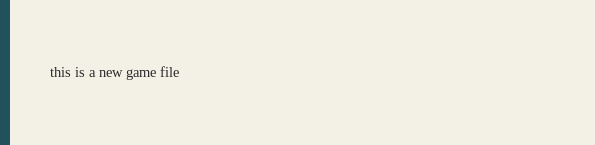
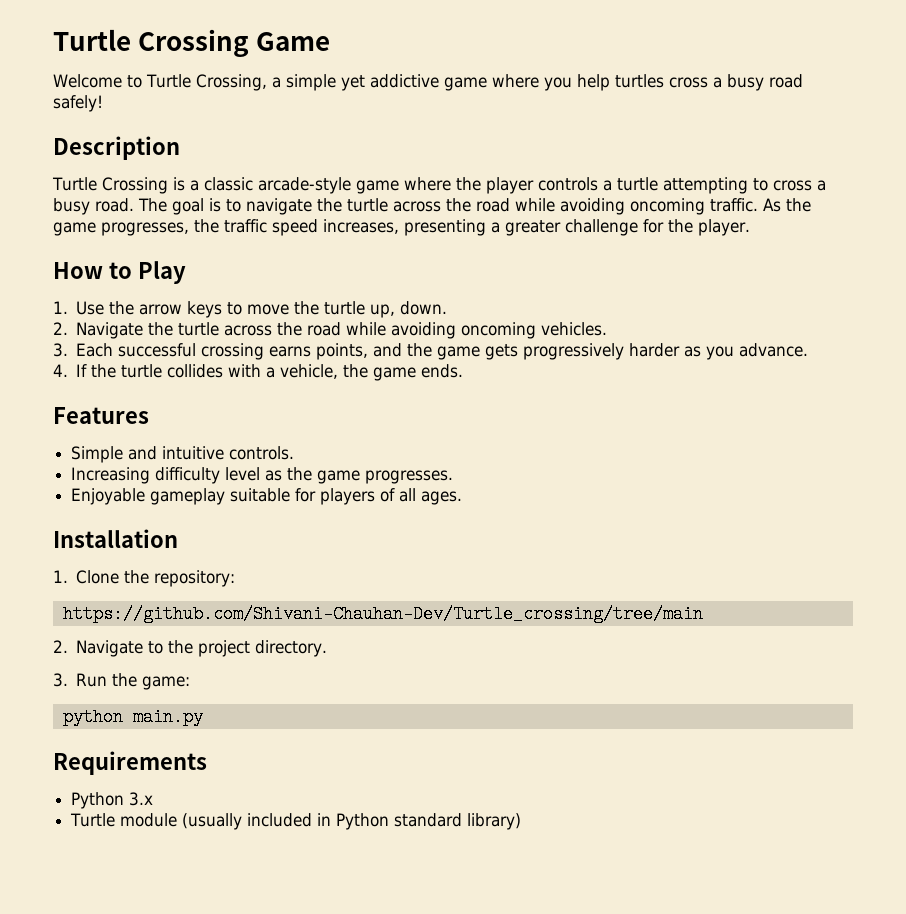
- this is a new game file
+ Turtle Crossing Game
+ Welcome to Turtle Crossing, a simple yet addictive game where you help turtles cross a busy road safely!
+ Description
+ Turtle Crossing is a classic arcade-style game where the player controls a turtle attempting to cross a busy road. The goal is to navigate the turtle across the road while avoiding oncoming traffic. As the game progresses, the traffic speed increases, presenting a greater challenge for the player.
+ How to Play
+ 1. Use the arrow keys to move the turtle up, down.
+ 2. Navigate the turtle across the road while avoiding oncoming vehicles.
+ 3. Each successful crossing earns points, and the game gets progressively harder as you advance.
+ 4. If the turtle collides with a vehicle, the game ends.
+ Features
+ Simple and intuitive controls.
+ Increasing difficulty level as the game progresses.
+ Enjoyable gameplay suitable for players of all ages.
+ Installation
+ 1. Clone the repository:
+ https://github.com/Shivani-Chauhan-Dev/Turtle_crossing/tree/main
+ 2. Navigate to the project directory.
+ 3. Run the game:
+ python main.py
+ Requirements
+ Python 3.x
+ Turtle module (usually included in Python standard library)

